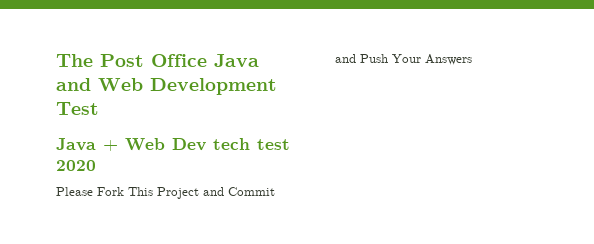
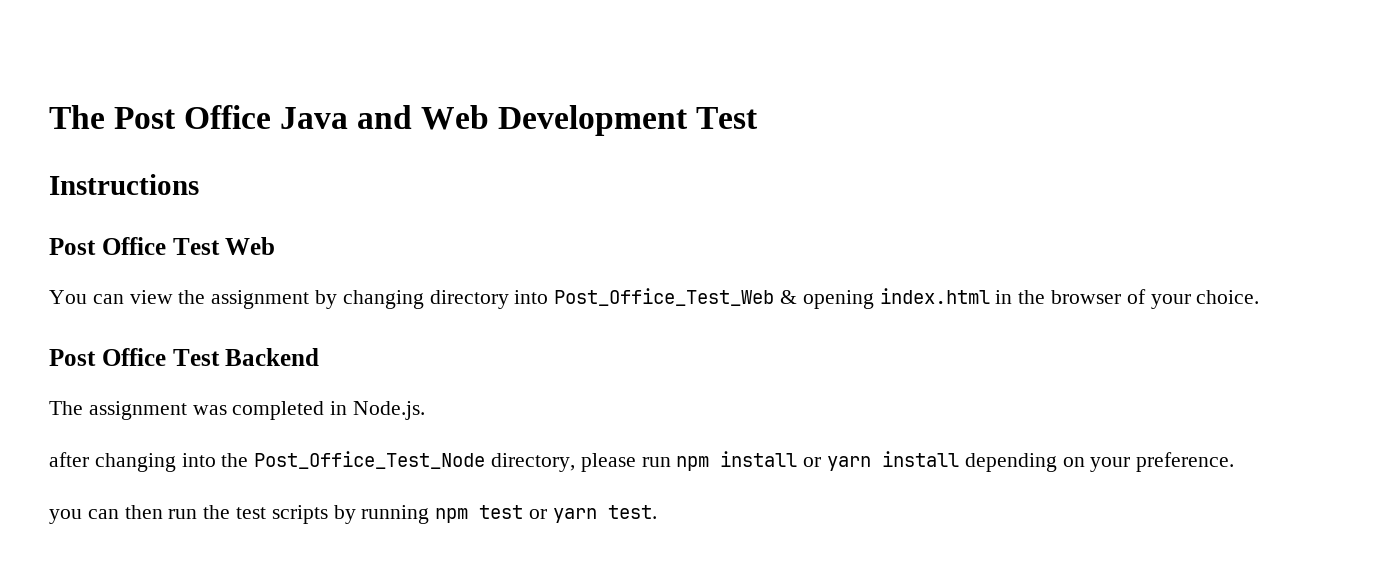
- Java + Web Dev tech test 2020
- Please Fork This Project and Commit and Push Your Answers
+ Instructions
+ Post Office Test Web
+ You can view the assignment by changing directory into Post_Office_Test_Web & opening index.html in the browser of your choice.
+ Post Office Test Backend
+ The assignment was completed in Node.js.
+ after changing into the Post_Office_Test_Node directory, please run npm install or yarn install depending on your preference.
+ you can then run the test scripts by running npm test or yarn test.

